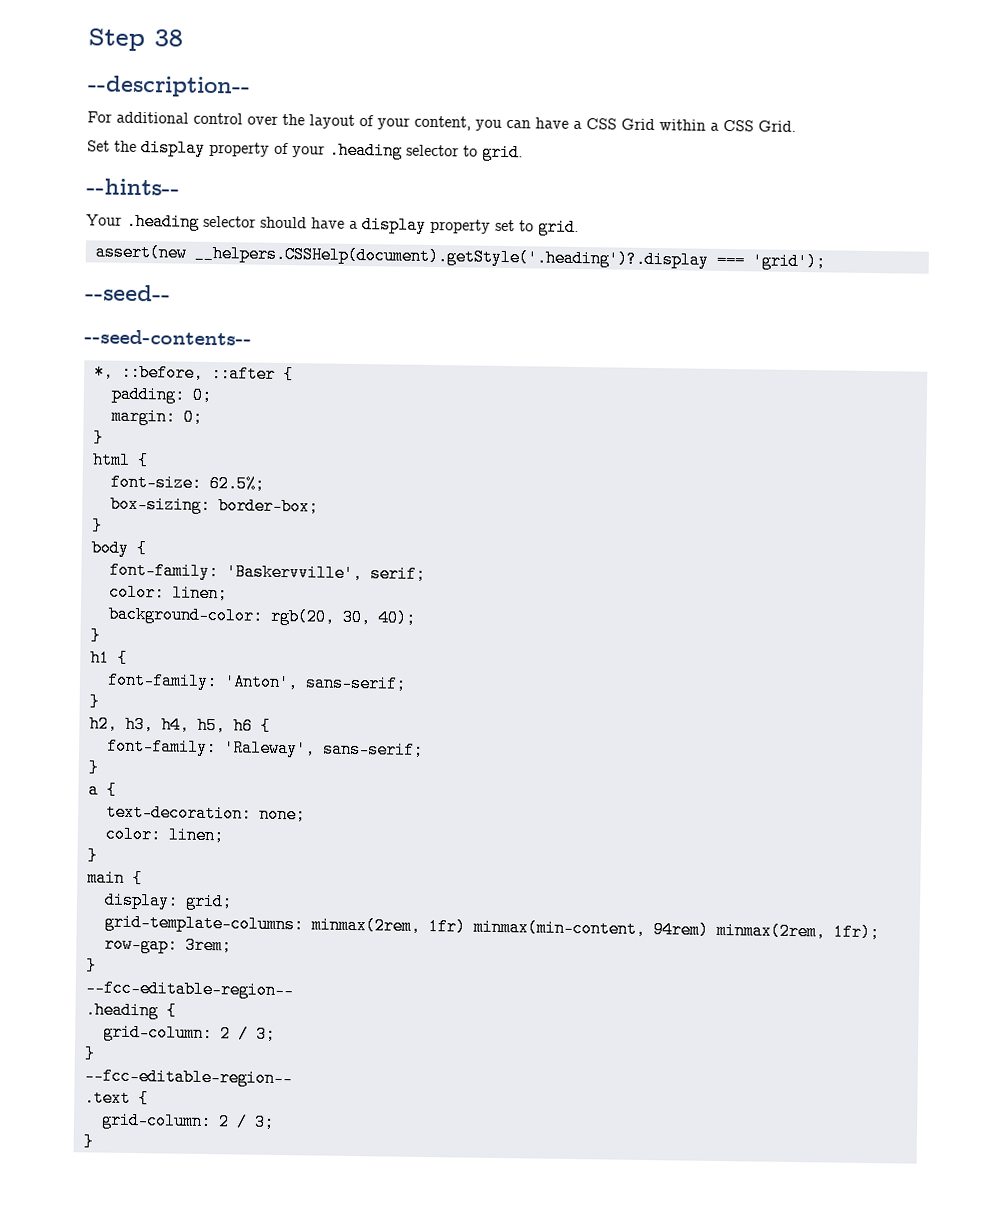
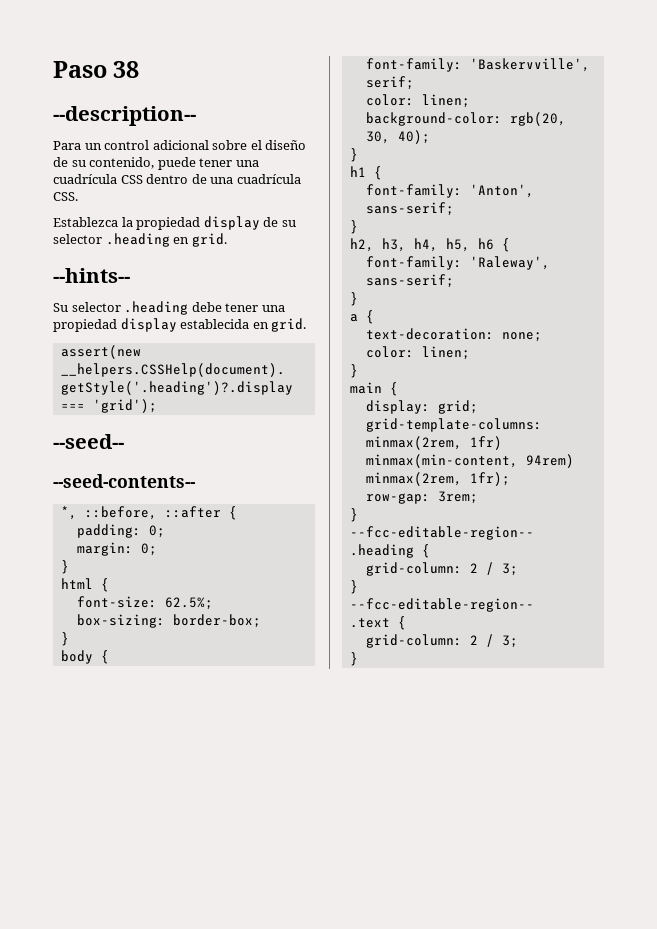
- Step 38
+ Paso 38
- For additional control over the layout of your content, you can have a CSS Grid within a CSS Grid.
- Set the display property of your .heading selector to grid.
+ Para un control adicional sobre el diseño de su contenido, puede tener una cuadrícula CSS dentro de una cuadrícula CSS.
+ Establezca la propiedad display de su selector .heading en grid.
  --hints--
- Your .heading selector should have a display property set to grid.
+ Su selector .heading debe tener una propiedad display establecida en grid.

